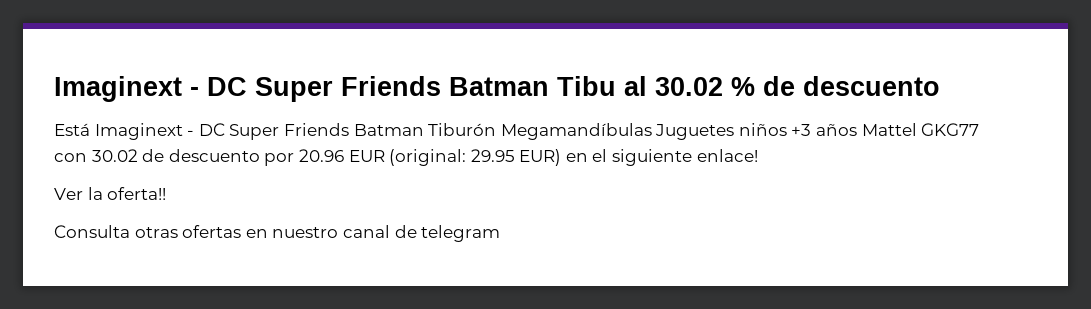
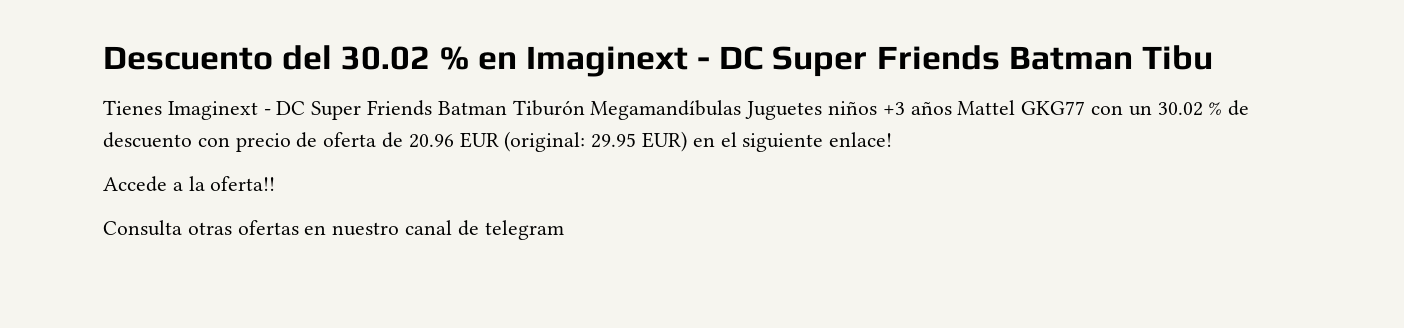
- Imaginext - DC Super Friends Batman Tibu al 30.02 % de descuento
- Está Imaginext - DC Super Friends Batman Tiburón Megamandíbulas Juguetes niños +3 años Mattel GKG77 con 30.02 de descuento por 20.96 EUR (original: 29.95 EUR) en el siguiente enlace!
+ Descuento del 30.02 % en Imaginext - DC Super Friends Batman Tibu
+ Tienes Imaginext - DC Super Friends Batman Tiburón Megamandíbulas Juguetes niños +3 años Mattel GKG77 con un 30.02 % de descuento con precio de oferta de 20.96 EUR (original: 29.95 EUR) en el siguiente enlace!
- Ver la oferta!!
+ Accede a la oferta!!

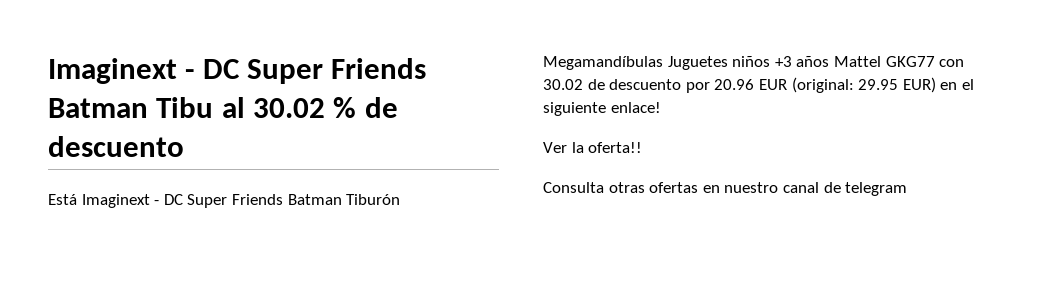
- Descuento del 30.02 % en Imaginext - DC Super Friends Batman Tibu
- Tienes Imaginext - DC Super Friends Batman Tiburón Megamandíbulas Juguetes niños +3 años Mattel GKG77 con un 30.02 % de descuento con precio de oferta de 20.96 EUR (original: 29.95 EUR) en el siguiente enlace!
+ Imaginext - DC Super Friends Batman Tibu al 30.02 % de descuento
+ Está Imaginext - DC Super Friends Batman Tiburón Megamandíbulas Juguetes niños +3 años Mattel GKG77 con 30.02 de descuento por 20.96 EUR (original: 29.95 EUR) en el siguiente enlace!
- Accede a la oferta!!
+ Ver la oferta!!

